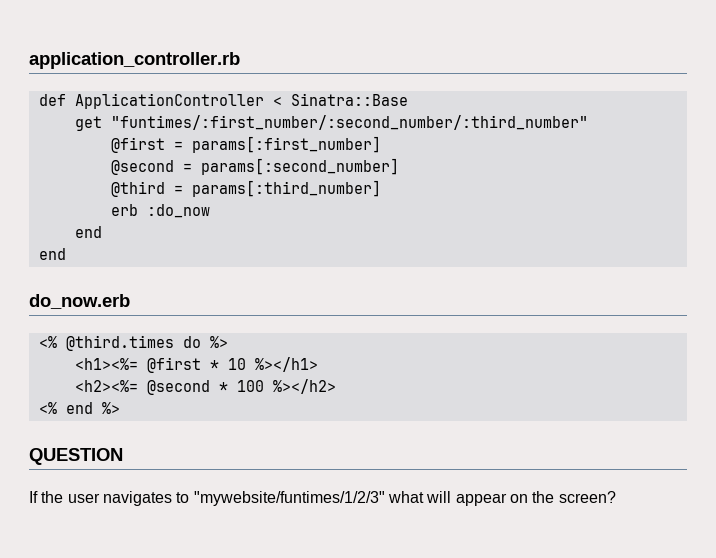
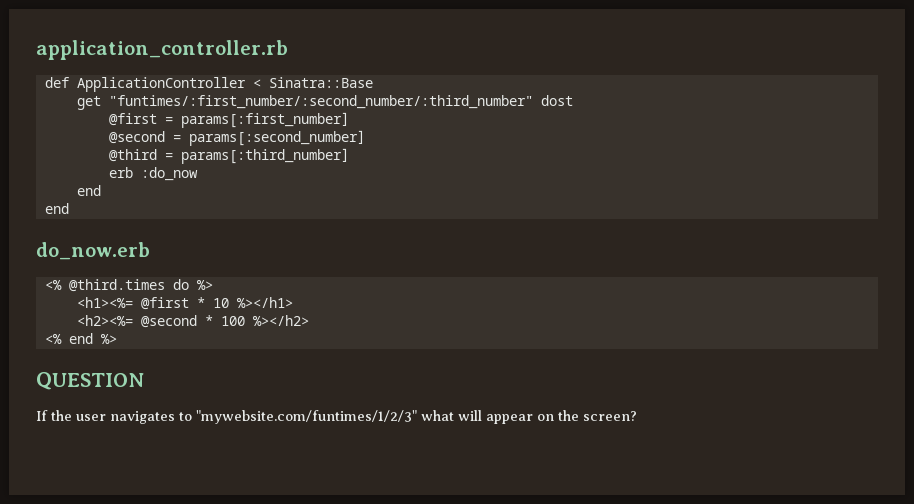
- get "funtimes/:first_number/:second_number/:third_number"
+ get "funtimes/:first_number/:second_number/:third_number" dost
- If the user navigates to "mywebsite/funtimes/1/2/3" what will appear on the screen?
+ If the user navigates to "mywebsite.com/funtimes/1/2/3" what will appear on the screen?

